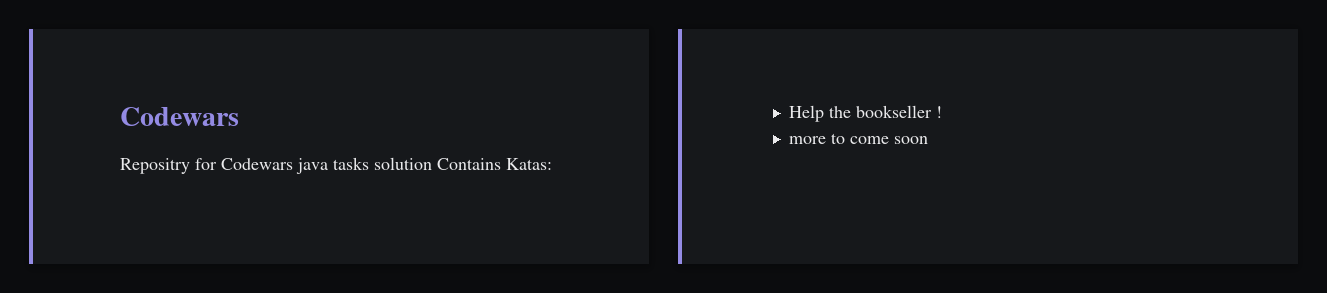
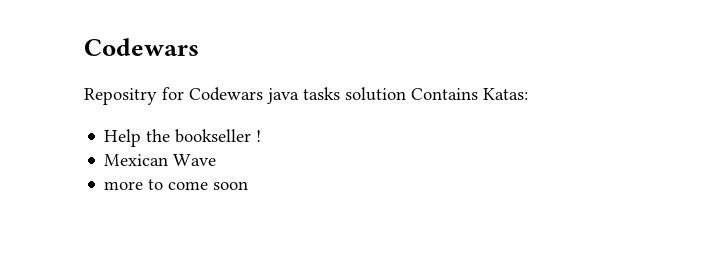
+ Mexican Wave

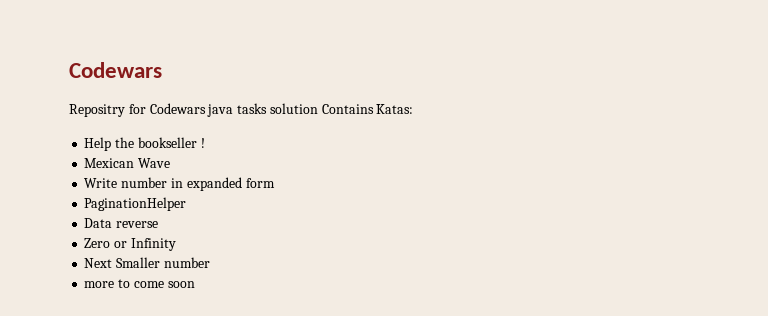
+ Write number in expanded form
+ PaginationHelper
+ Data reverse
+ Zero or Infinity
+ Next Smaller number

